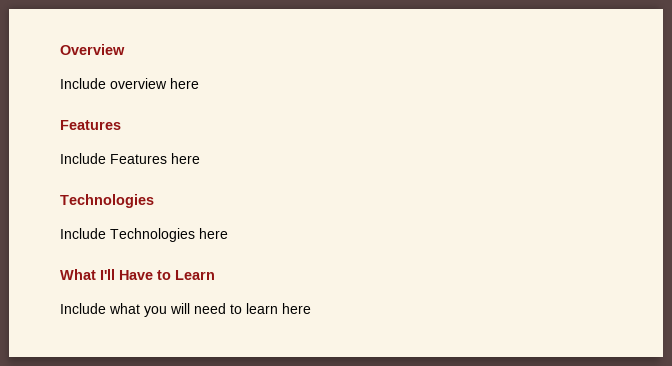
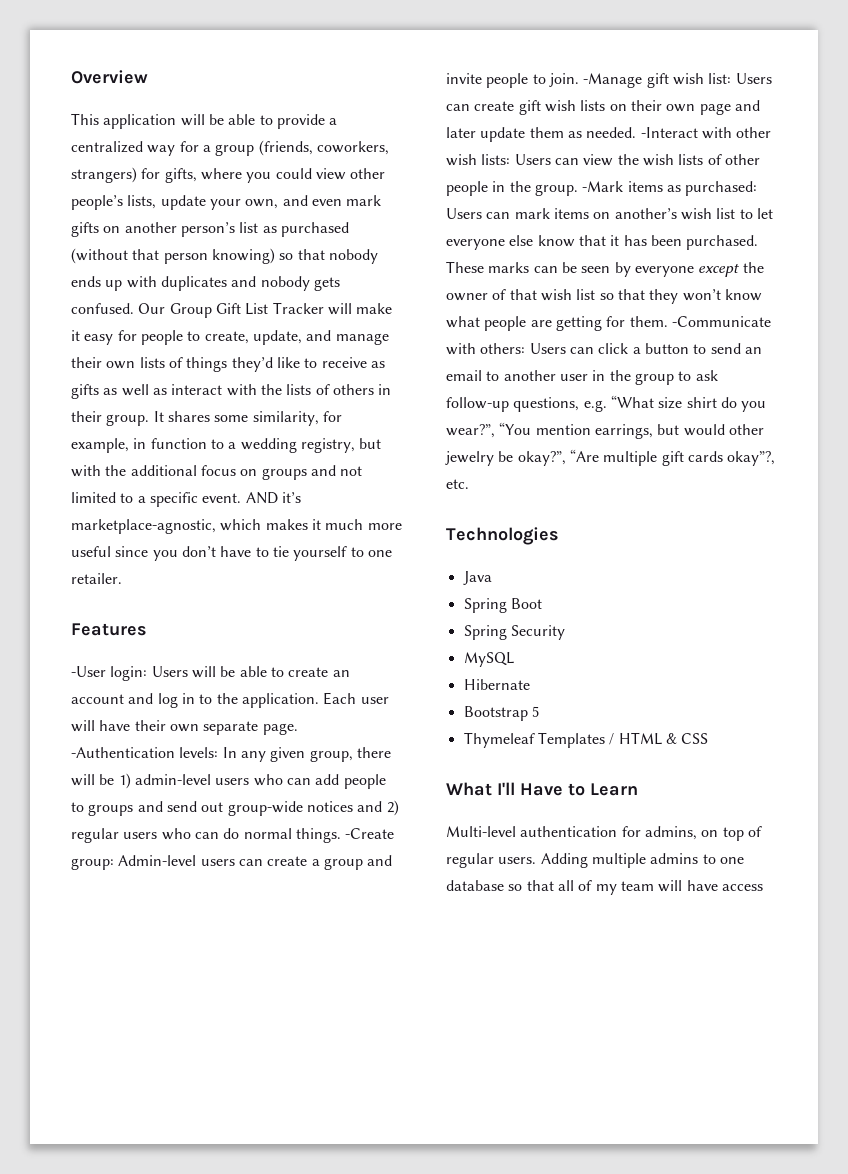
- Include overview here
+ This application will be able to provide a centralized way for a group (friends, coworkers, strangers) for gifts, where you could view other people’s lists, update your own, and even mark gifts on another person’s list as purchased (without that person knowing) so that nobody ends up with duplicates and nobody gets confused. Our Group Gift List Tracker will make it easy for people to create, update, and manage their own lists of things they’d like to receive as gifts as well as interact with the lists of others in their group. It shares some similarity, for example, in function to a wedding registry, but with the additional focus on groups and not limited to a specific event. AND it’s marketplace-agnostic, which makes it much more useful since you don’t have to tie yourself to one retailer.
  Features
- Include Features here
+ -User login: Users will be able to create an account and log in to the application. Each user will have their own separate page. -Authentication levels: In any given group, there will be 1) admin-level users who can add people to groups and send out group-wide notices and 2) regular users who can do normal things. -Create group: Admin-level users can create a group and invite people to join. -Manage gift wish list: Users can create gift wish lists on their own page and later update them as needed. -Interact with other wish lists: Users can view the wish lists of other people in the group. -Mark items as purchased: Users can mark items on another’s wish list to let everyone else know that it has been purchased. These marks can be seen by everyone except the owner of that wish list so that they won’t know what people are getting for them. -Communicate with others: Users can click a button to send an email to another user in the group to ask follow-up questions, e.g. “What size shirt do you wear?”, “You mention earrings, but would other jewelry be okay?”, “Are multiple gift cards okay”?, etc.
  Technologies
- Include Technologies here
+ Java
+ Spring Boot
+ Spring Security
+ MySQL
+ Hibernate
+ Bootstrap 5
+ Thymeleaf Templates / HTML & CSS
- Include what you will need to learn here
+ Multi-level authentication for admins, on top of regular users. Adding multiple admins to one database so that all of my team will have access

